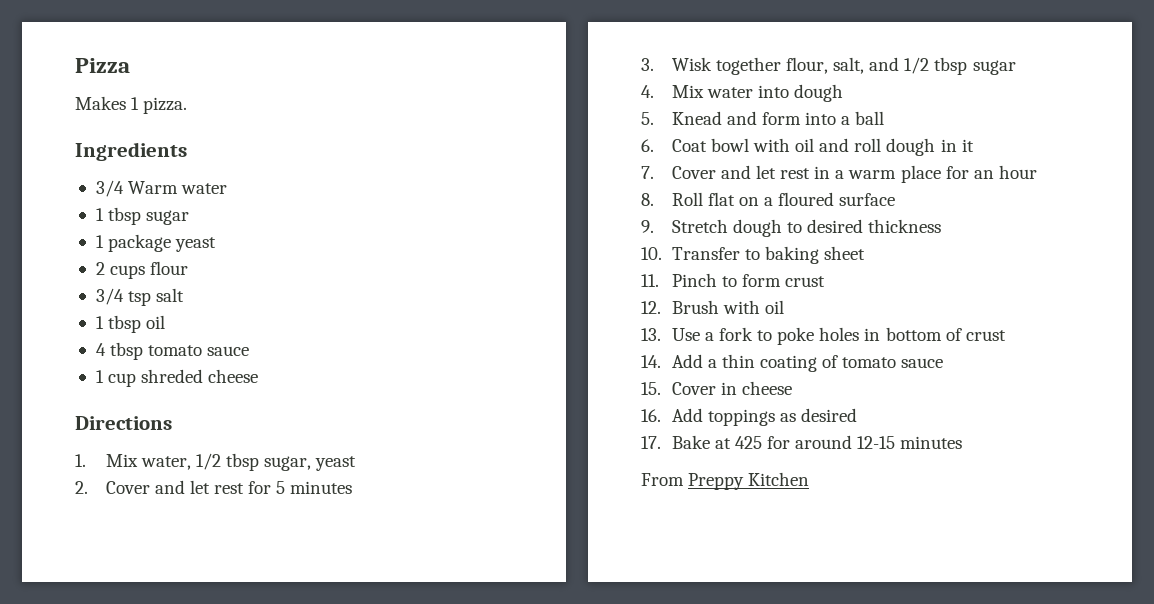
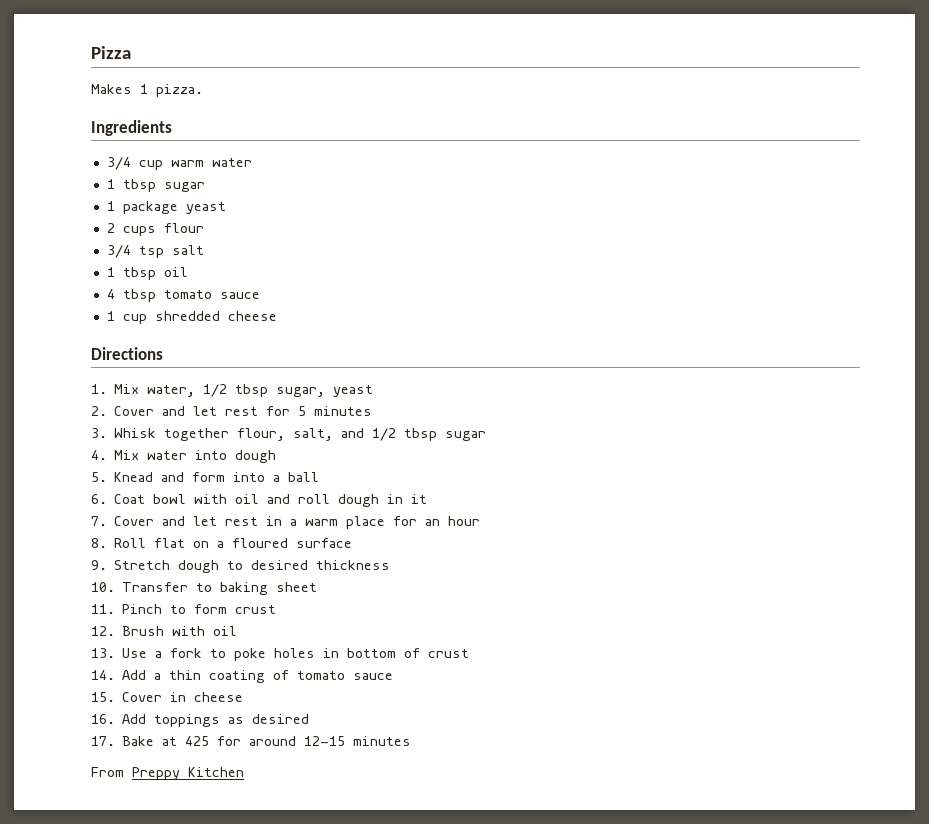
- 3/4 Warm water
+ 3/4 cup warm water
- 1 cup shreded cheese
+ 1 cup shredded cheese
- 3. Wisk together flour, salt, and 1/2 tbsp sugar
+ 3. Whisk together flour, salt, and 1/2 tbsp sugar

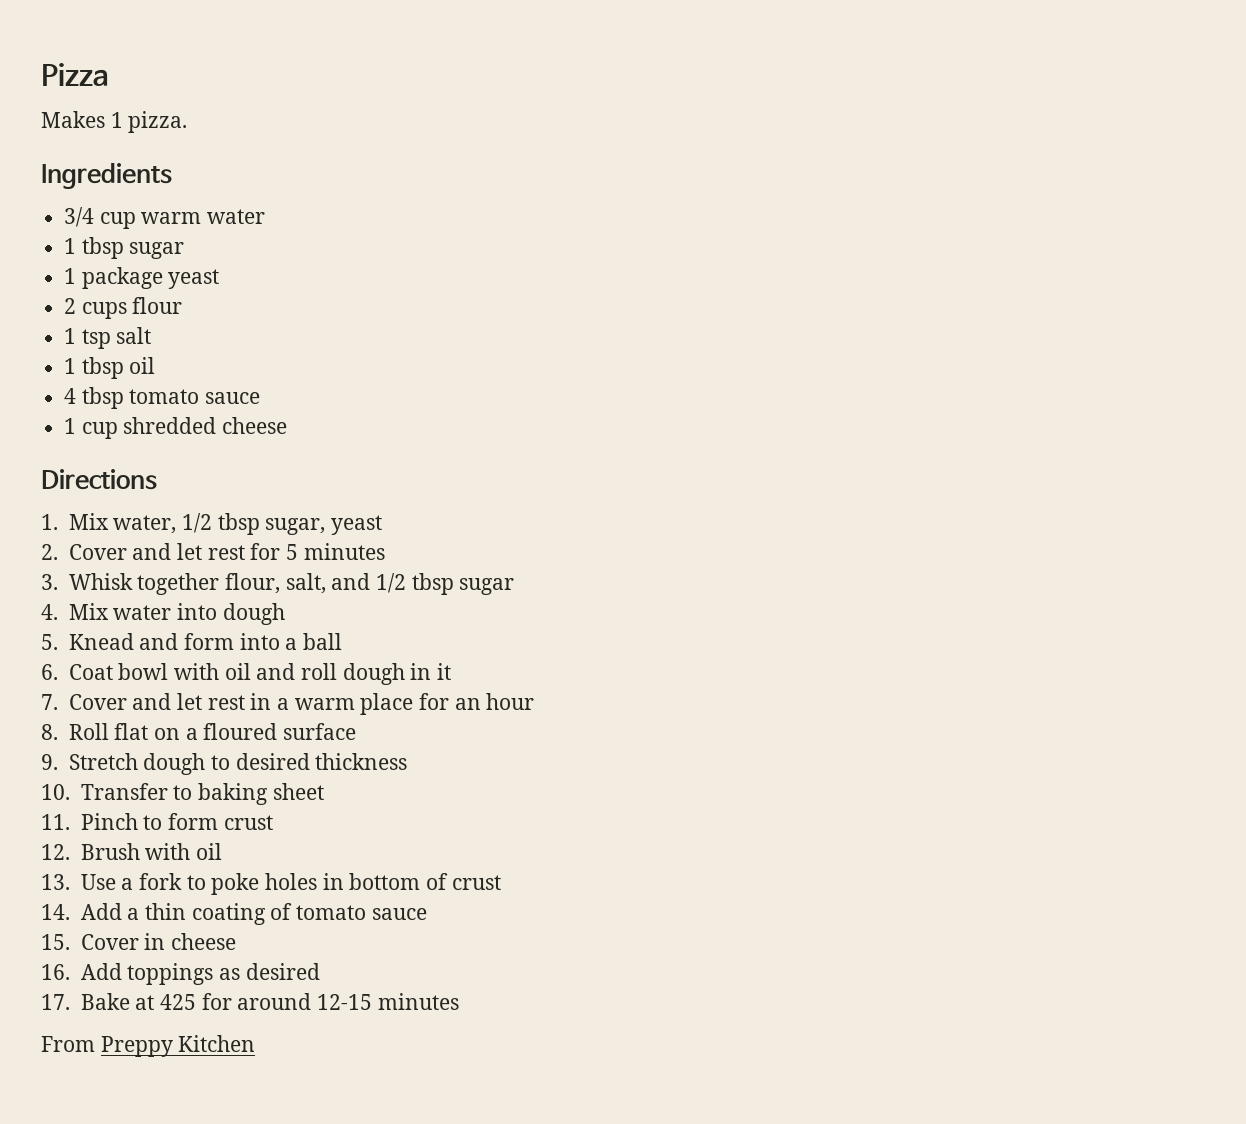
- 3/4 tsp salt
+ 1 tsp salt

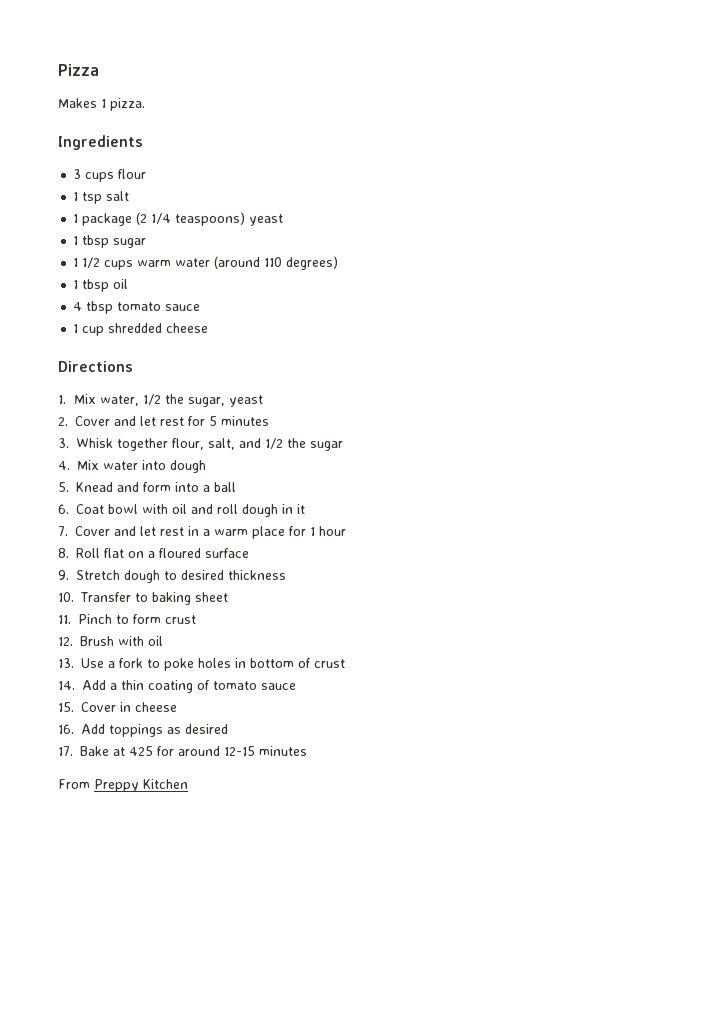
- 3/4 cup warm water
+ 3 cups flour
+ 1 tsp salt
+ 1 package (2 1/4 teaspoons) yeast
  1 tbsp sugar
- 1 package yeast
- 2 cups flour
- 1 tsp salt
+ 1 1/2 cups warm water (around 110 degrees)
- 1. Mix water, 1/2 tbsp sugar, yeast
+ 1. Mix water, 1/2 the sugar, yeast
- 3. Whisk together flour, salt, and 1/2 tbsp sugar
+ 3. Whisk together flour, salt, and 1/2 the sugar
- 7. Cover and let rest in a warm place for an hour
+ 7. Cover and let rest in a warm place for 1 hour

